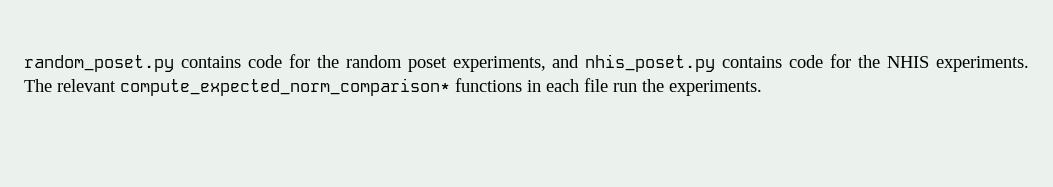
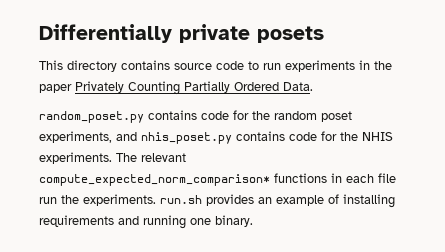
+ Differentially private posets
+ This directory contains source code to run experiments in the paper Privately Counting Partially Ordered Data.
- The relevant compute_expected_norm_comparison* functions in each file run the experiments.
+ The relevant compute_expected_norm_comparison* functions in each file run the experiments. run.sh provides an example of installing requirements and running one binary.

